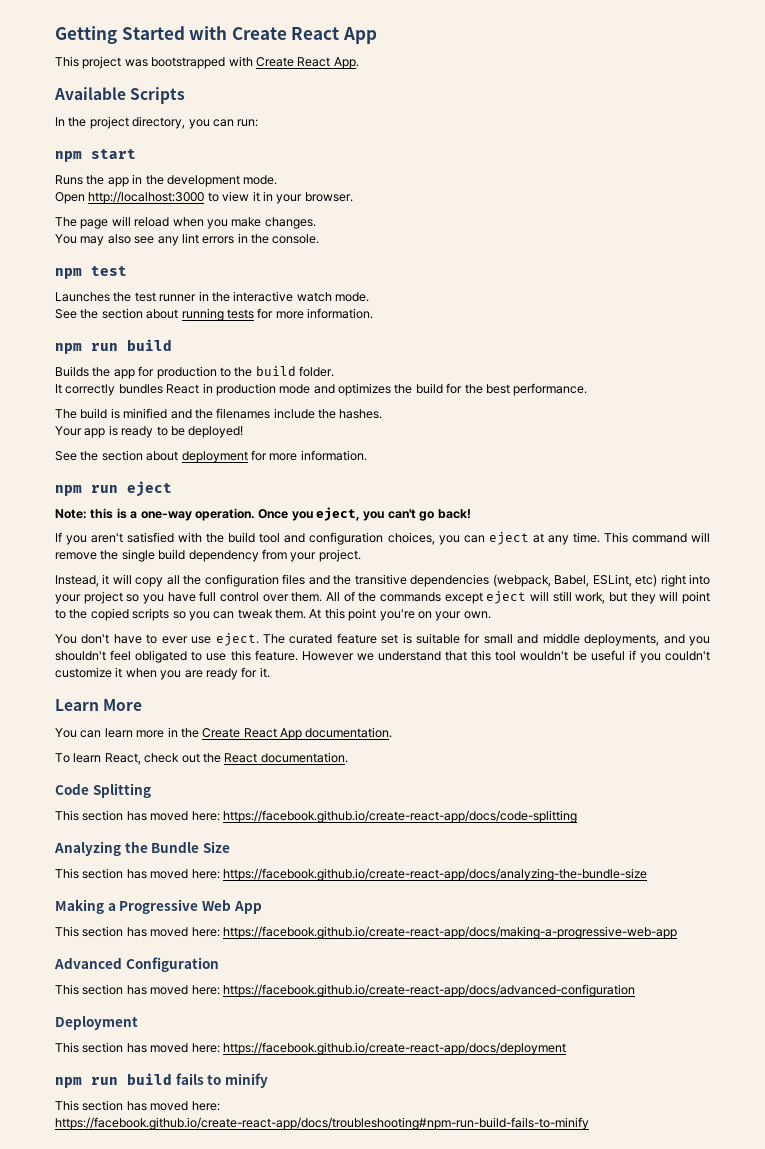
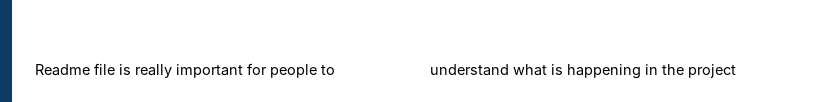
- Getting Started with Create React App
- This project was bootstrapped with Create React App.
- Available Scripts
- In the project directory, you can run:
- npm start
- Runs the app in the development mode.
- Open http://localhost:3000 to view it in your browser.
- The page will reload when you make changes.
- You may also see any lint errors in the console.
- npm test
- Launches the test runner in the interactive watch mode.
- See the section about running tests for more information.
- npm run build
- Builds the app for production to the build folder.
- It correctly bundles React in production mode and optimizes the build for the best performance.
- The build is minified and the filenames include the hashes.
- Your app is ready to be deployed!
- See the section about deployment for more information.
- npm run eject
- Note: this is a one-way operation. Once you eject, you can't go back!
- If you aren't satisfied with the build tool and configuration choices, you can eject at any time. This command will remove the single build dependency from your project.
- Instead, it will copy all the configuration files and the transitive dependencies (webpack, Babel, ESLint, etc) right into your project so you have full control over them. All of the commands except eject will still work, but they will point to the copied scripts so you can tweak them. At this point you're on your own.
- You don't have to ever use eject. The curated feature set is suitable for small and middle deployments, and you shouldn't feel obligated to use this feature. However we understand that this tool wouldn't be useful if you couldn't customize it when you are ready for it.
- Learn More
- You can learn more in the Create React App documentation.
- To learn React, check out the React documentation.
- Code Splitting
- This section has moved here: https://facebook.github.io/create-react-app/docs/code-splitting
- Analyzing the Bundle Size
- This section has moved here: https://facebook.github.io/create-react-app/docs/analyzing-the-bundle-size
- Making a Progressive Web App
- This section has moved here: https://facebook.github.io/create-react-app/docs/making-a-progressive-web-app
- Advanced Configuration
- This section has moved here: https://facebook.github.io/create-react-app/docs/advanced-configuration
- Deployment
- This section has moved here: https://facebook.github.io/create-react-app/docs/deployment
- npm run build fails to minify
- This section has moved here: https://facebook.github.io/create-react-app/docs/troubleshooting#npm-run-build-fails-to-minify
+ Readme file is really important for people to understand what is happening in the project

